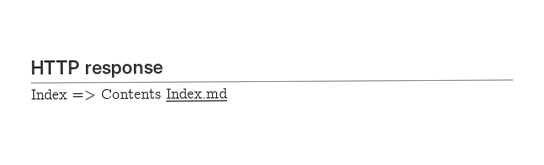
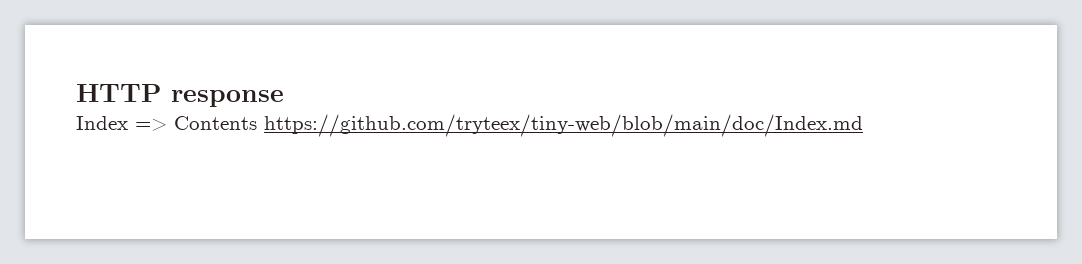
- Index => Contents Index.md
+ Index => Contents https://github.com/tryteex/tiny-web/blob/main/doc/Index.md

